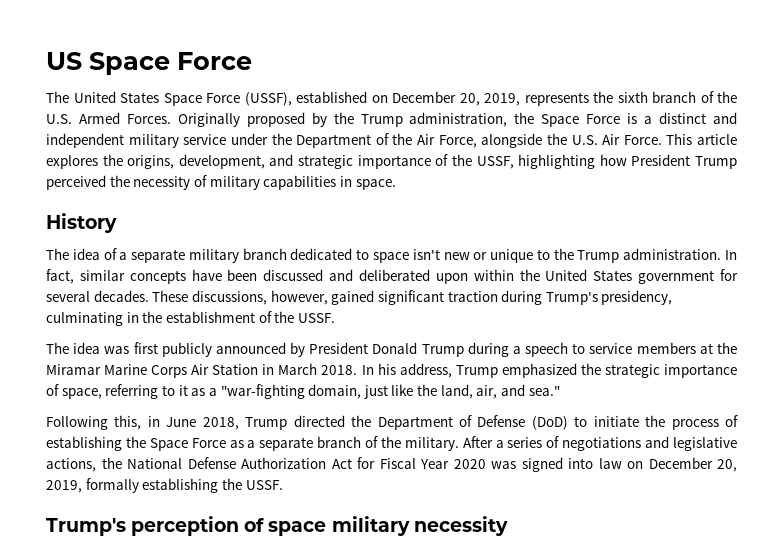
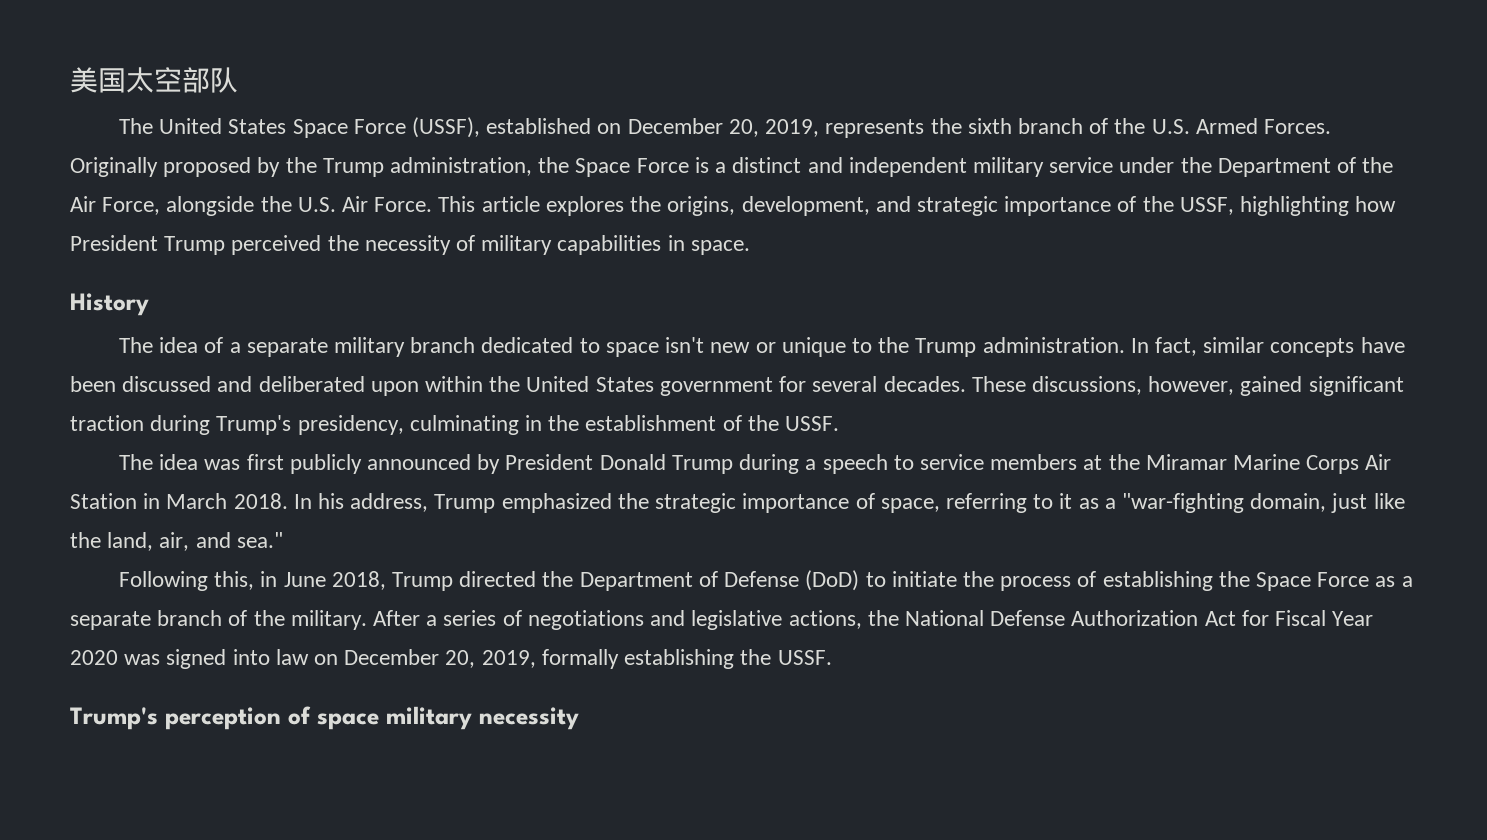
- US Space Force
+ 美国太空部队

